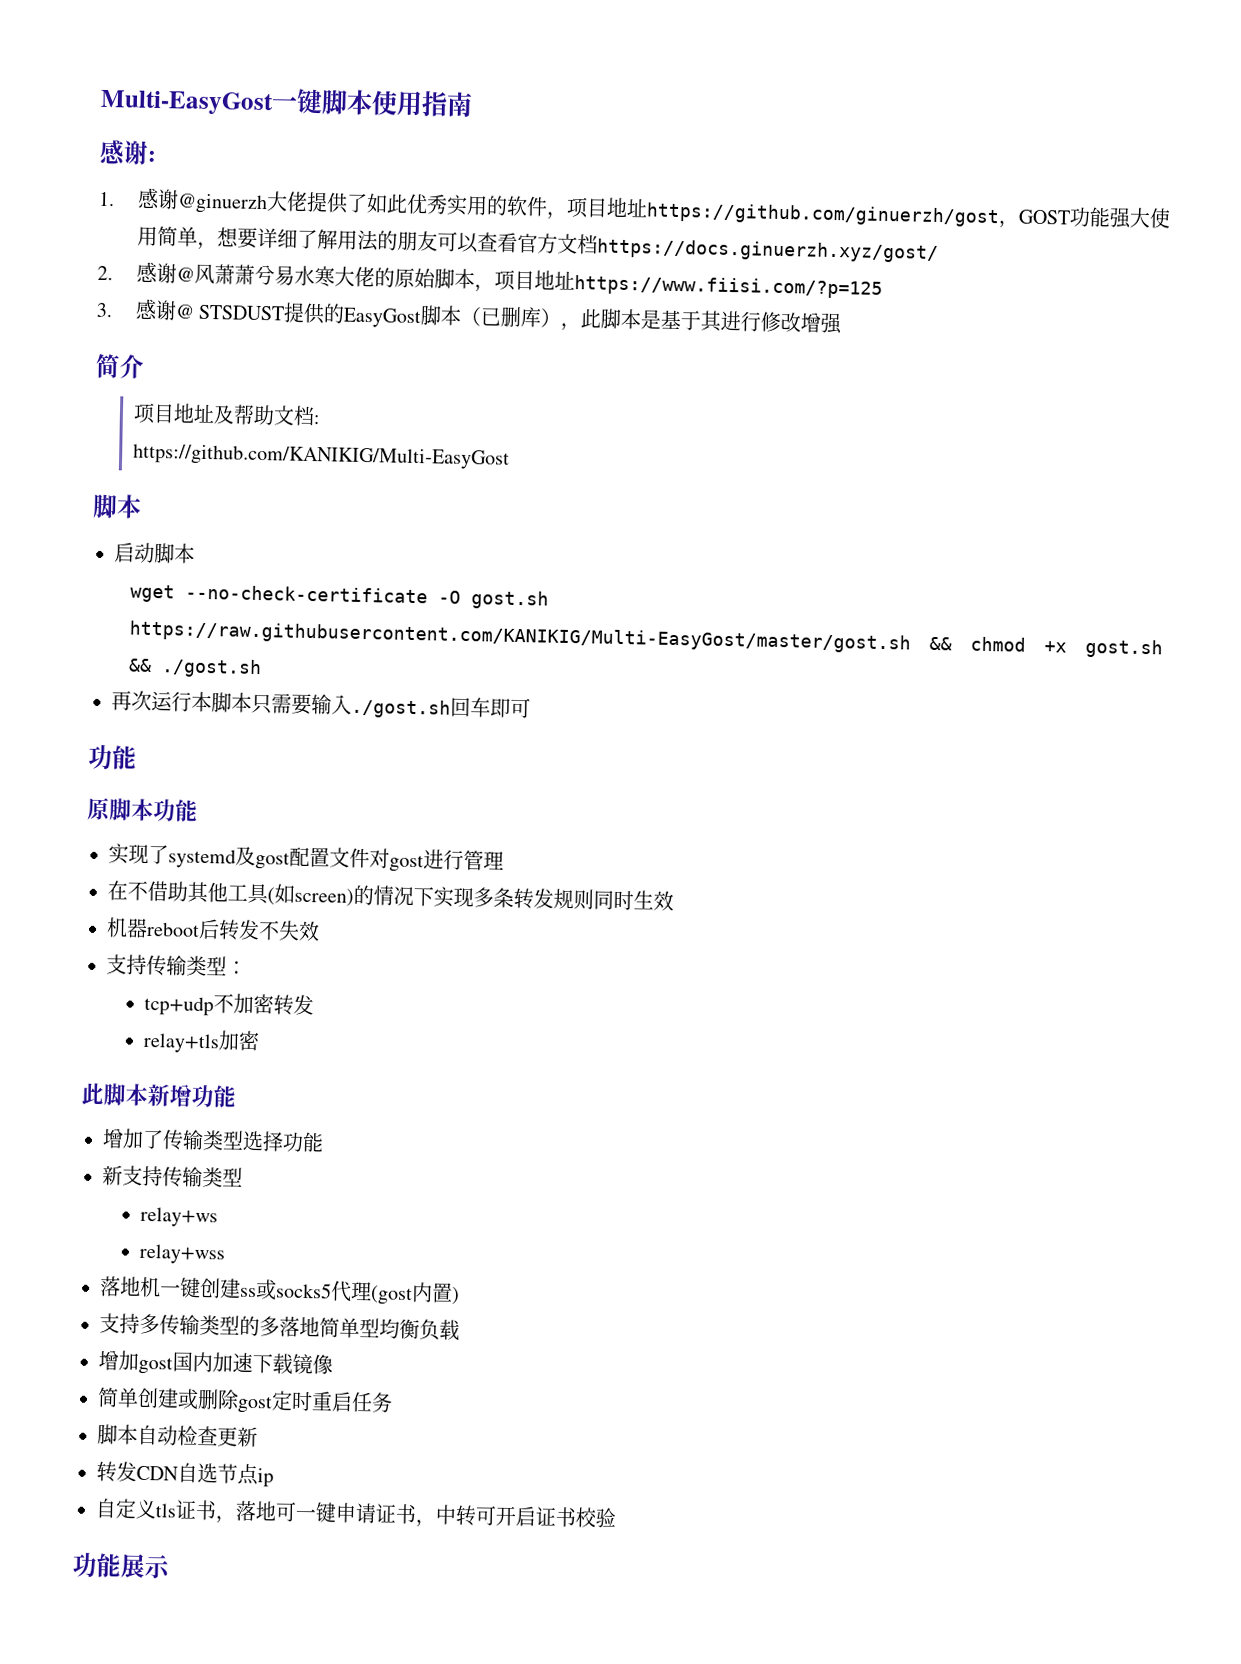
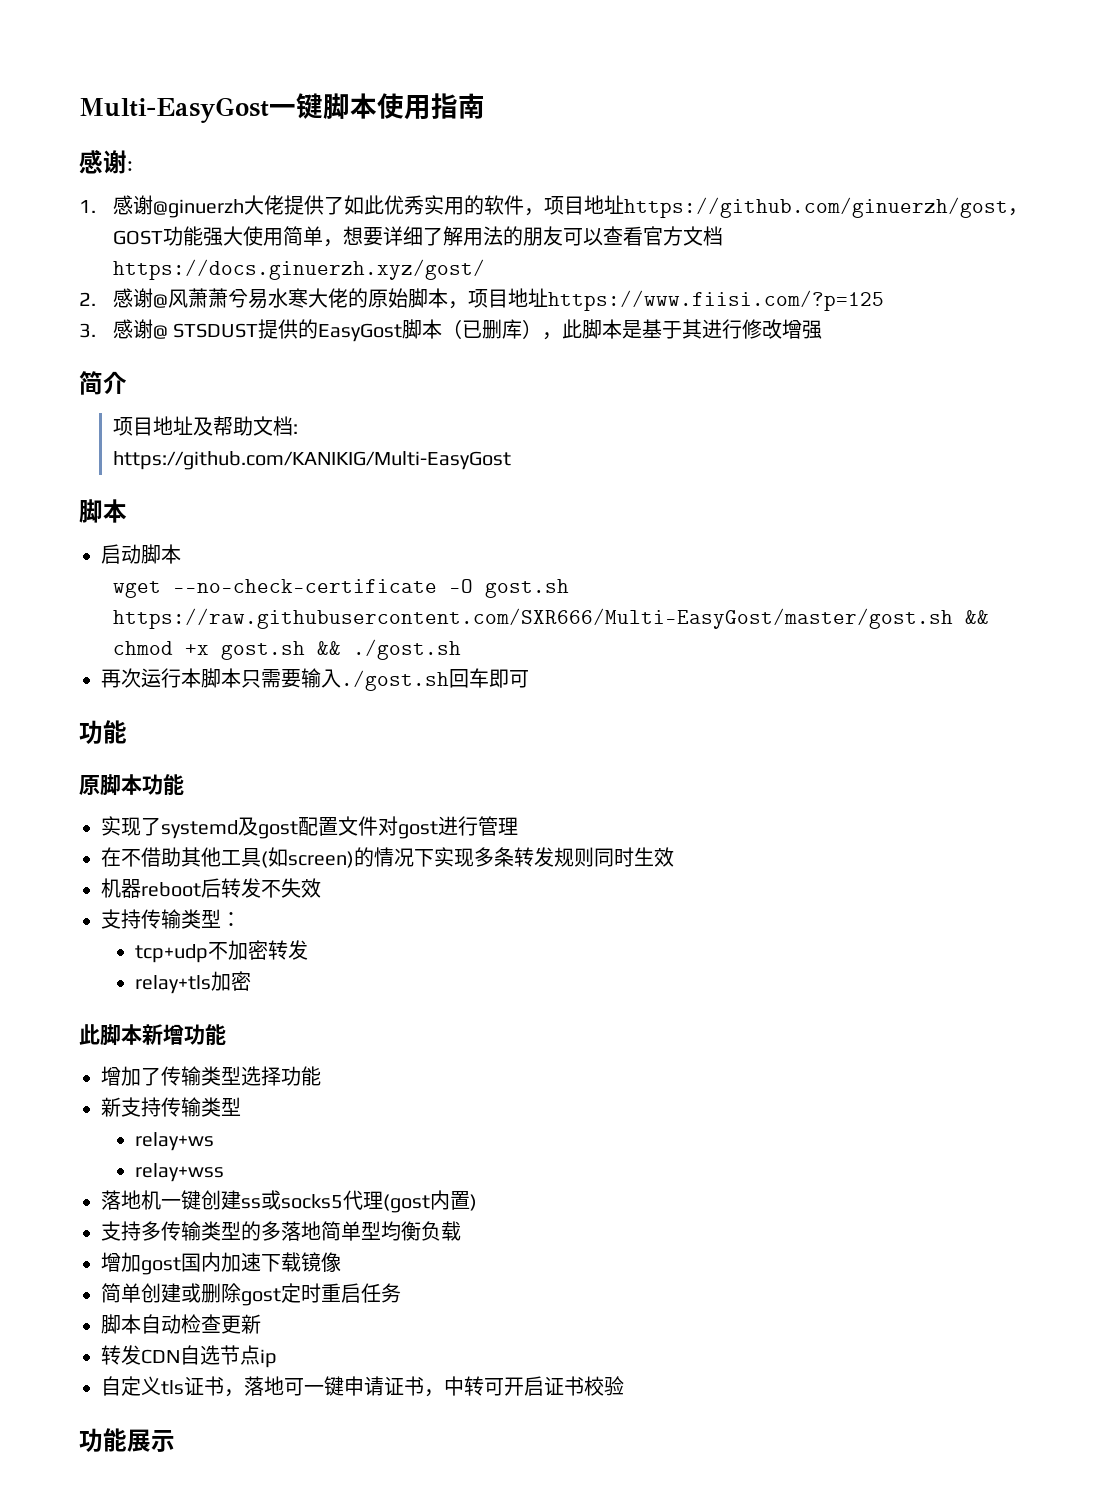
- wget --no-check-certificate -O gost.sh https://raw.githubusercontent.com/KANIKIG/Multi-EasyGost/master/gost.sh && chmod +x gost.sh && ./gost.sh
+ wget --no-check-certificate -O gost.sh https://raw.githubusercontent.com/SXR666/Multi-EasyGost/master/gost.sh && chmod +x gost.sh && ./gost.sh

